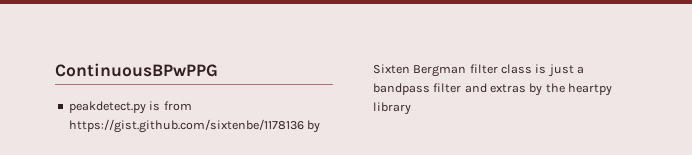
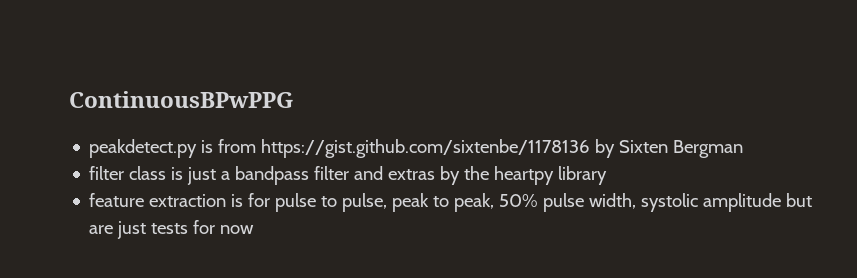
- peakdetect.py is from https://gist.github.com/sixtenbe/1178136 by Sixten Bergman filter class is just a bandpass filter and extras by the heartpy library
+ peakdetect.py is from https://gist.github.com/sixtenbe/1178136 by Sixten Bergman
+ filter class is just a bandpass filter and extras by the heartpy library
+ feature extraction is for pulse to pulse, peak to peak, 50% pulse width, systolic amplitude but are just tests for now

